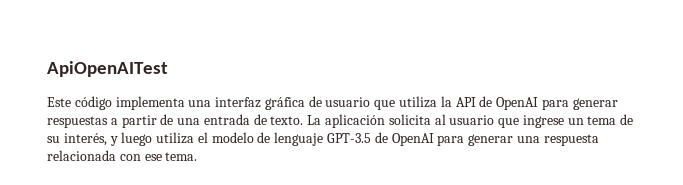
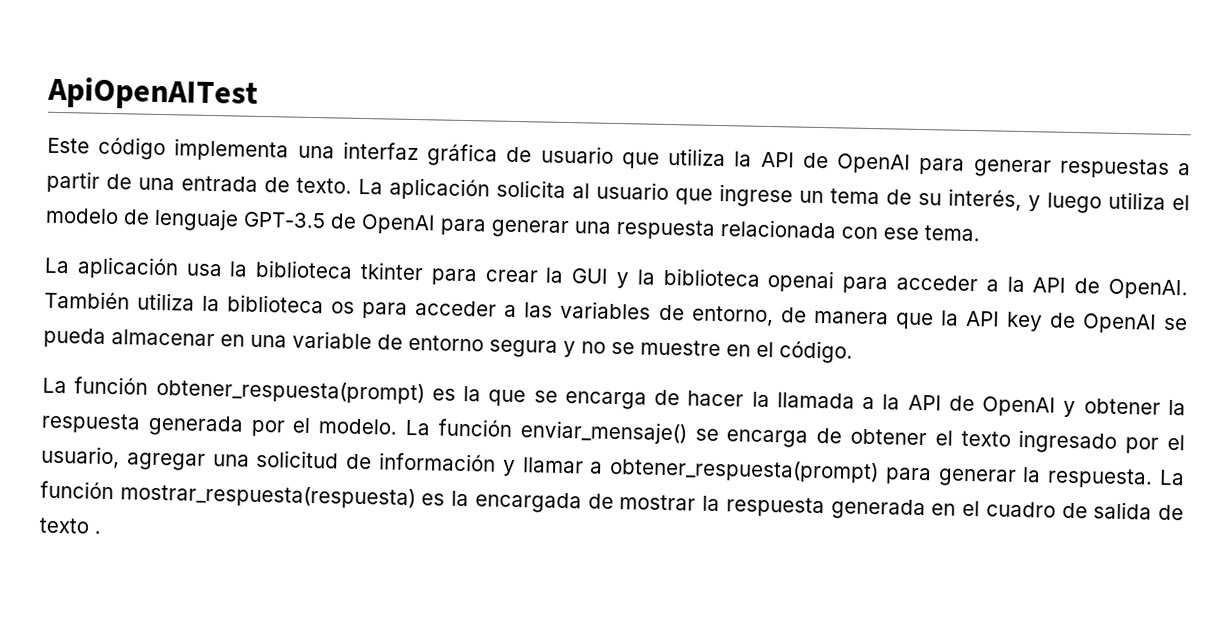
+ La aplicación usa la biblioteca tkinter para crear la GUI y la biblioteca openai para acceder a la API de OpenAI. También utiliza la biblioteca os para acceder a las variables de entorno, de manera que la API key de OpenAI se pueda almacenar en una variable de entorno segura y no se muestre en el código.
+ La función obtener_respuesta(prompt) es la que se encarga de hacer la llamada a la API de OpenAI y obtener la respuesta generada por el modelo. La función enviar_mensaje() se encarga de obtener el texto ingresado por el usuario, agregar una solicitud de información y llamar a obtener_respuesta(prompt) para generar la respuesta. La función mostrar_respuesta(respuesta) es la encargada de mostrar la respuesta generada en el cuadro de salida de texto .

